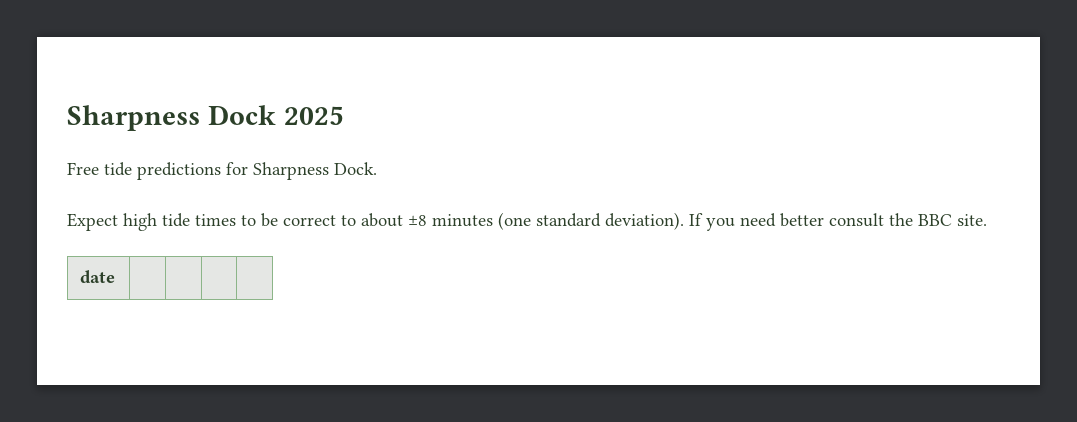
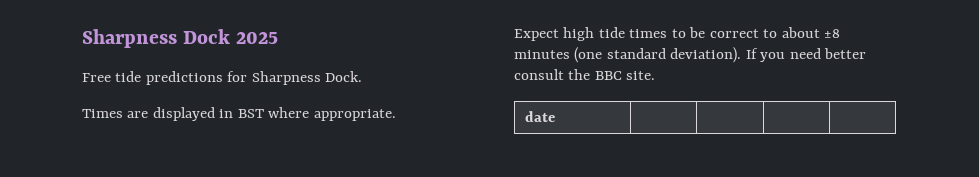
+ Times are displayed in BST where appropriate.

